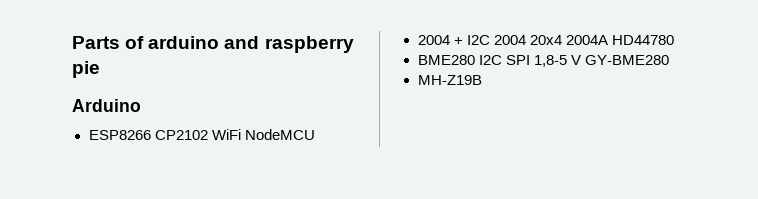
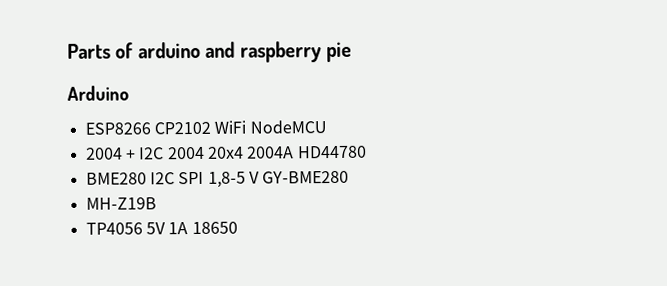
+ TP4056 5V 1A 18650

